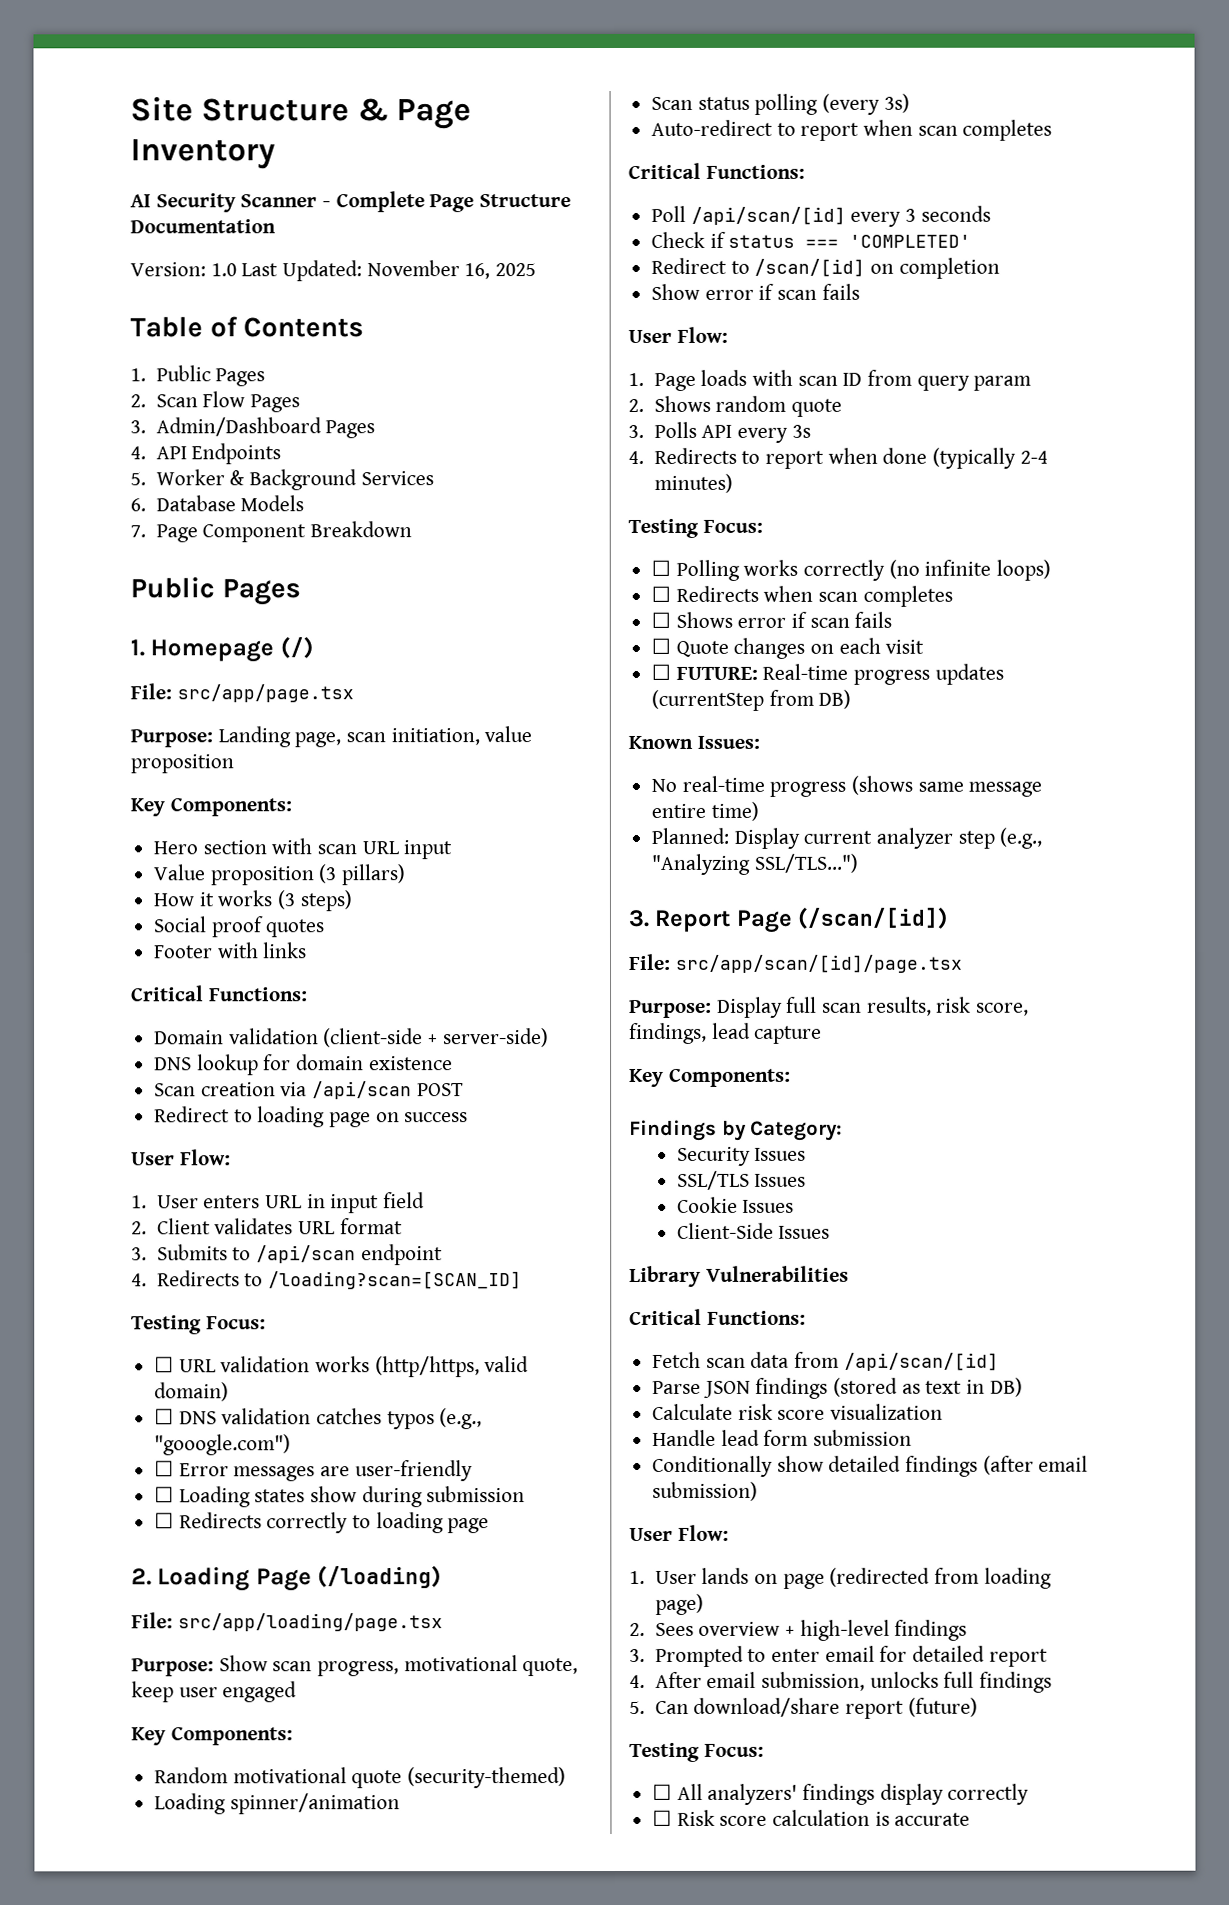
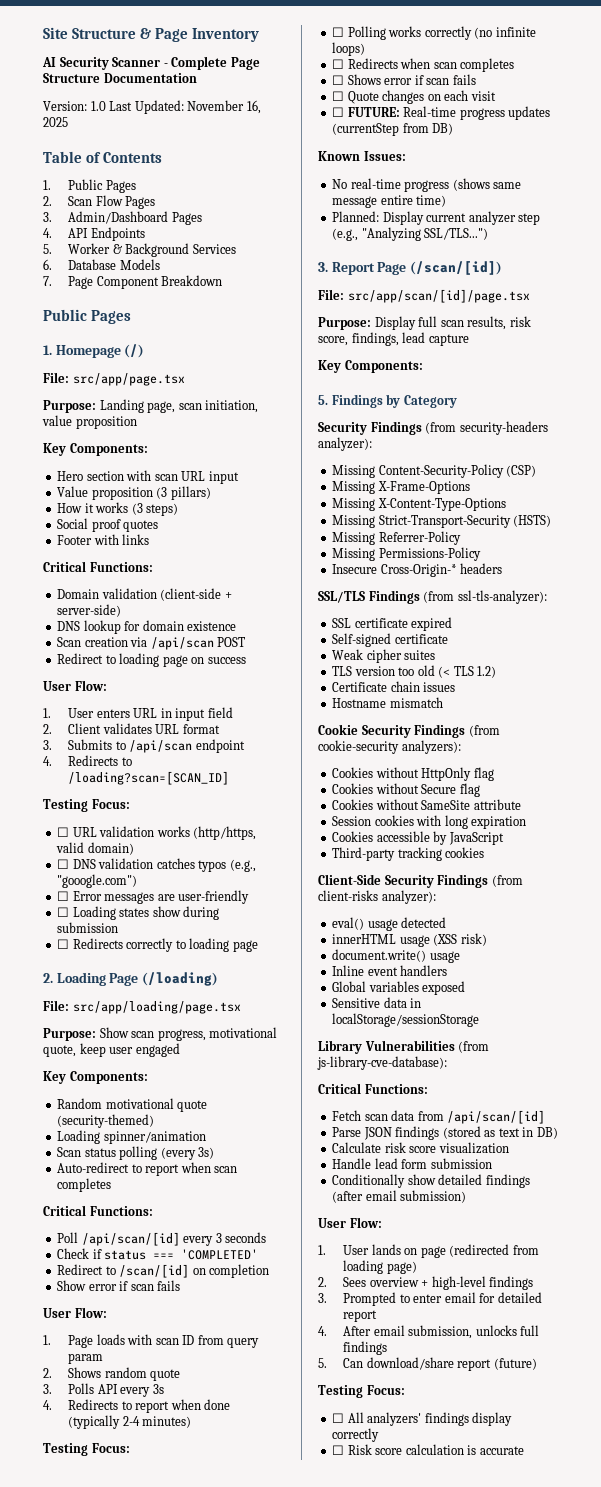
- Findings by Category:
- Security Issues
- SSL/TLS Issues
- Cookie Issues
- Client-Side Issues
+ 5. Findings by Category
+ Security Findings (from security-headers analyzer):
+ Missing Content-Security-Policy (CSP)
+ Missing X-Frame-Options
+ Missing X-Content-Type-Options
+ Missing Strict-Transport-Security (HSTS)
+ Missing Referrer-Policy
+ Missing Permissions-Policy
+ Insecure Cross-Origin-* headers
+ SSL/TLS Findings (from ssl-tls-analyzer):
+ SSL certificate expired
+ Self-signed certificate
+ Weak cipher suites
+ TLS version too old (< TLS 1.2)
+ Certificate chain issues
+ Hostname mismatch
+ Cookie Security Findings (from cookie-security analyzers):
+ Cookies without HttpOnly flag
+ Cookies without Secure flag
+ Cookies without SameSite attribute
+ Session cookies with long expiration
+ Cookies accessible by JavaScript
+ Third-party tracking cookies
+ Client-Side Security Findings (from client-risks analyzer):
+ eval() usage detected
+ innerHTML usage (XSS risk)
+ document.write() usage
+ Inline event handlers
+ Global variables exposed
+ Sensitive data in localStorage/sessionStorage
- Library Vulnerabilities
+ Library Vulnerabilities (from js-library-cve-database):

